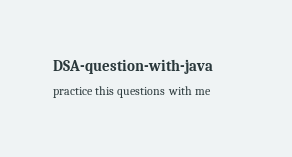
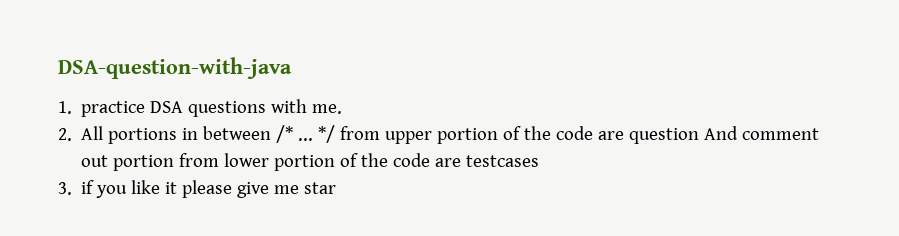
- practice this questions with me
+ 1. practice DSA questions with me.
+ 2. All portions in between /* ... */ from upper portion of the code are question And comment out portion from lower portion of the code are testcases
+ 3. if you like it please give me star

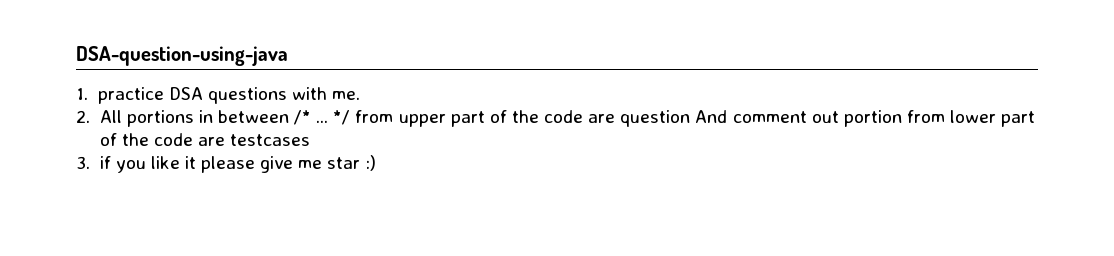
- DSA-question-with-java
+ DSA-question-using-java
- */ from upper portion of the code are question And comment out portion from lower portion of the code are testcases
+ */ from upper part of the code are question And comment out portion from lower part of the code are testcases
- 3. if you like it please give me star
+ 3. if you like it please give me star :)

